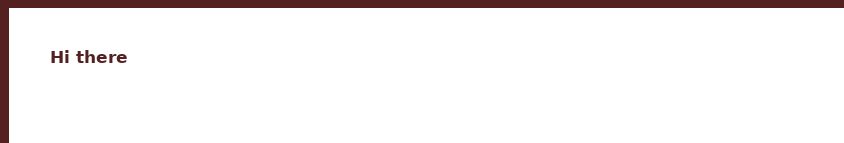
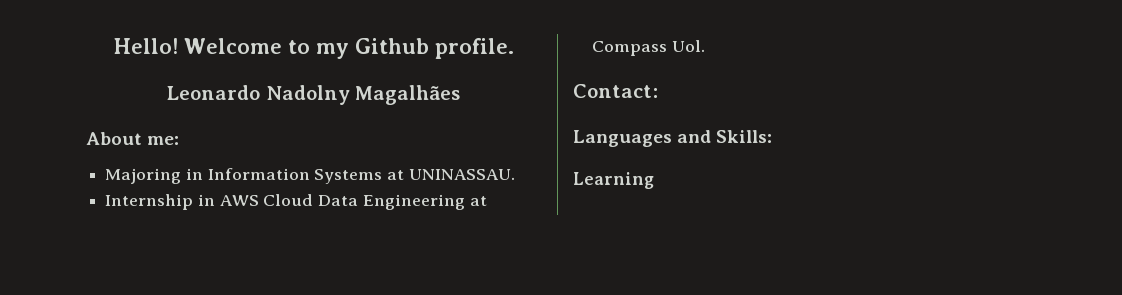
- Hi there
+ Hello! Welcome to my Github profile.
+ Leonardo Nadolny Magalhães
+ About me:
+ Majoring in Information Systems at UNINASSAU.
+ Internship in AWS Cloud Data Engineering at Compass Uol.
+ Contact:
+ Languages and Skills:
+ Learning

